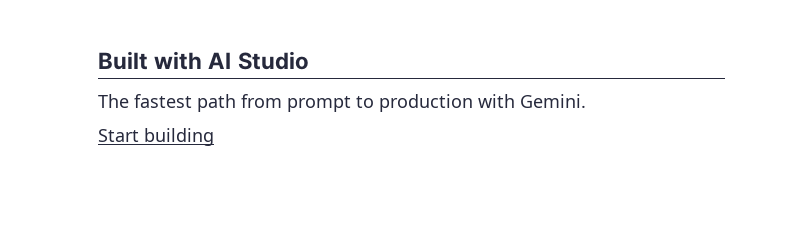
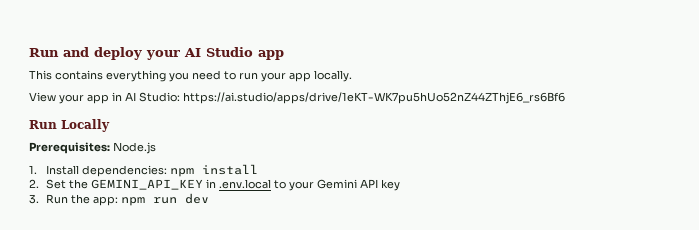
- Built with AI Studio
- The fastest path from prompt to production with Gemini.
- Start building
+ Run and deploy your AI Studio app
+ This contains everything you need to run your app locally.
+ View your app in AI Studio: https://ai.studio/apps/drive/1eKT-WK7pu5hUo52nZ44ZThjE6_rs6Bf6
+ Run Locally
+ Prerequisites: Node.js
+ 1. Install dependencies: npm install
+ 2. Set the GEMINI_API_KEY in .env.local to your Gemini API key
+ 3. Run the app: npm run dev

